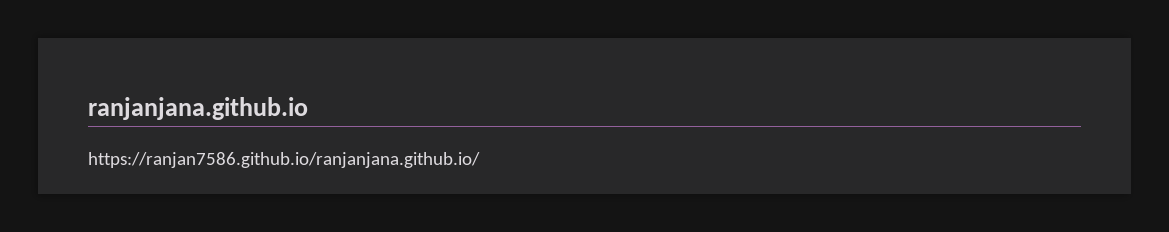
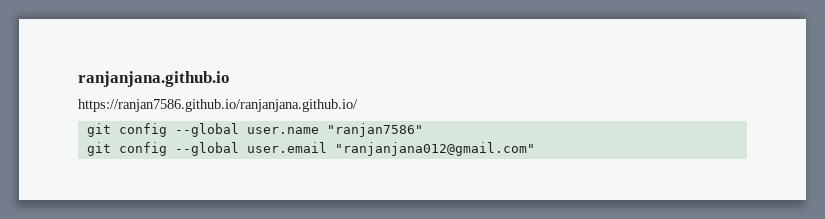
+ git config --global user.name "ranjan7586"
+ git config --global user.email "ranjanjana012@gmail.com"

